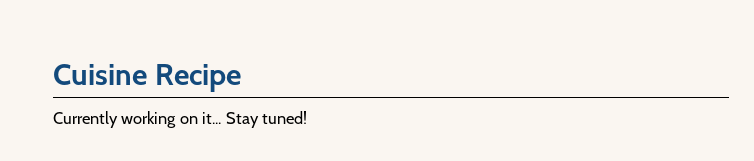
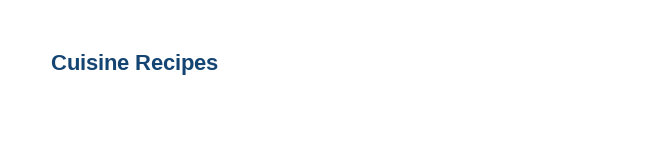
- Cuisine Recipe
- Currently working on it... Stay tuned!
+ Cuisine Recipes

